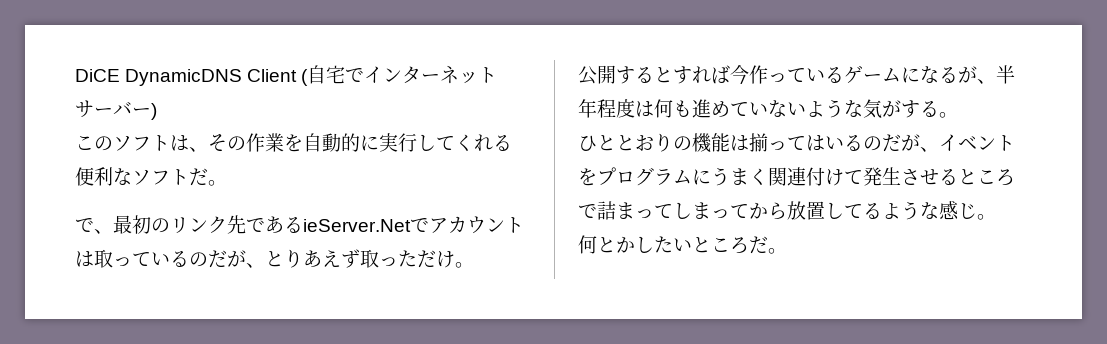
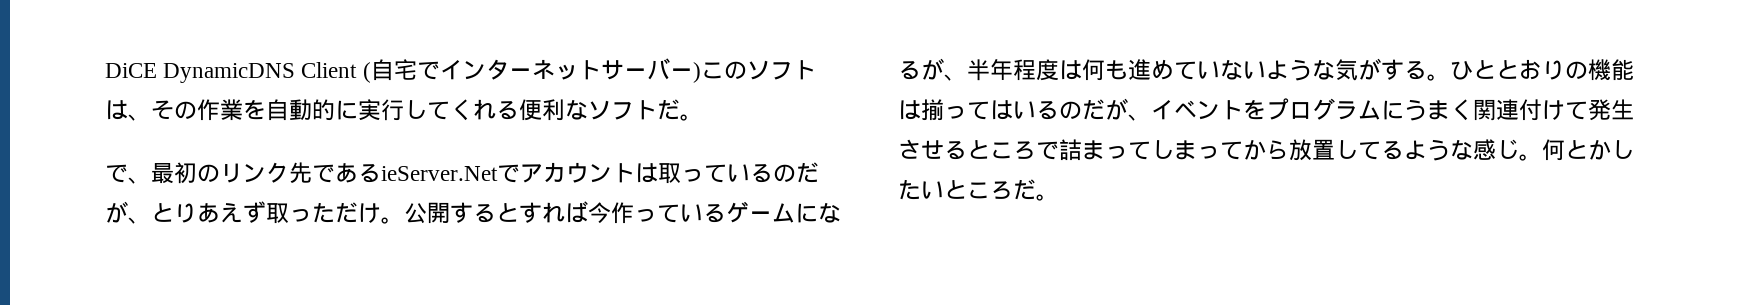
- DiCE DynamicDNS Client (自宅でインターネットサーバー)
- このソフトは、その作業を自動的に実行してくれる便利なソフトだ。
+ DiCE DynamicDNS Client (自宅でインターネットサーバー)このソフトは、その作業を自動的に実行してくれる便利なソフトだ。
- で、最初のリンク先であるieServer.Netでアカウントは取っているのだが、とりあえず取っただけ。
- 公開するとすれば今作っているゲームになるが、半年程度は何も進めていないような気がする。
- ひととおりの機能は揃ってはいるのだが、イベントをプログラムにうまく関連付けて発生させるところで詰まってしまってから放置してるような感じ。
- 何とかしたいところだ。
+ で、最初のリンク先であるieServer.Netでアカウントは取っているのだが、とりあえず取っただけ。公開するとすれば今作っているゲームになるが、半年程度は何も進めていないような気がする。ひととおりの機能は揃ってはいるのだが、イベントをプログラムにうまく関連付けて発生させるところで詰まってしまってから放置してるような感じ。何とかしたいところだ。

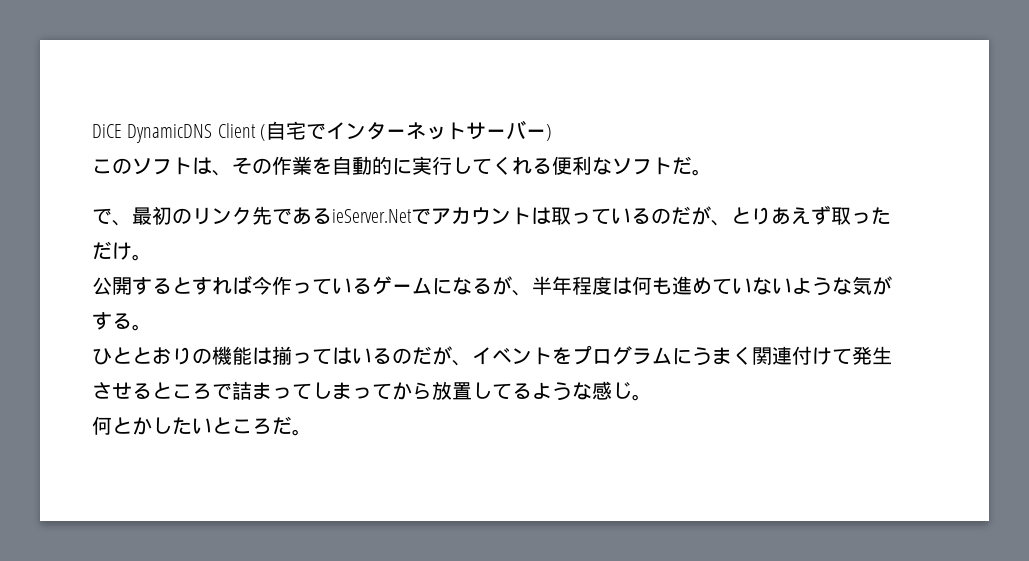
- DiCE DynamicDNS Client (自宅でインターネットサーバー)このソフトは、その作業を自動的に実行してくれる便利なソフトだ。
+ DiCE DynamicDNS Client (自宅でインターネットサーバー)
+ このソフトは、その作業を自動的に実行してくれる便利なソフトだ。
- で、最初のリンク先であるieServer.Netでアカウントは取っているのだが、とりあえず取っただけ。公開するとすれば今作っているゲームになるが、半年程度は何も進めていないような気がする。ひととおりの機能は揃ってはいるのだが、イベントをプログラムにうまく関連付けて発生させるところで詰まってしまってから放置してるような感じ。何とかしたいところだ。
+ で、最初のリンク先であるieServer.Netでアカウントは取っているのだが、とりあえず取っただけ。
+ 公開するとすれば今作っているゲームになるが、半年程度は何も進めていないような気がする。
+ ひととおりの機能は揃ってはいるのだが、イベントをプログラムにうまく関連付けて発生させるところで詰まってしまってから放置してるような感じ。
+ 何とかしたいところだ。

